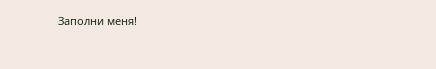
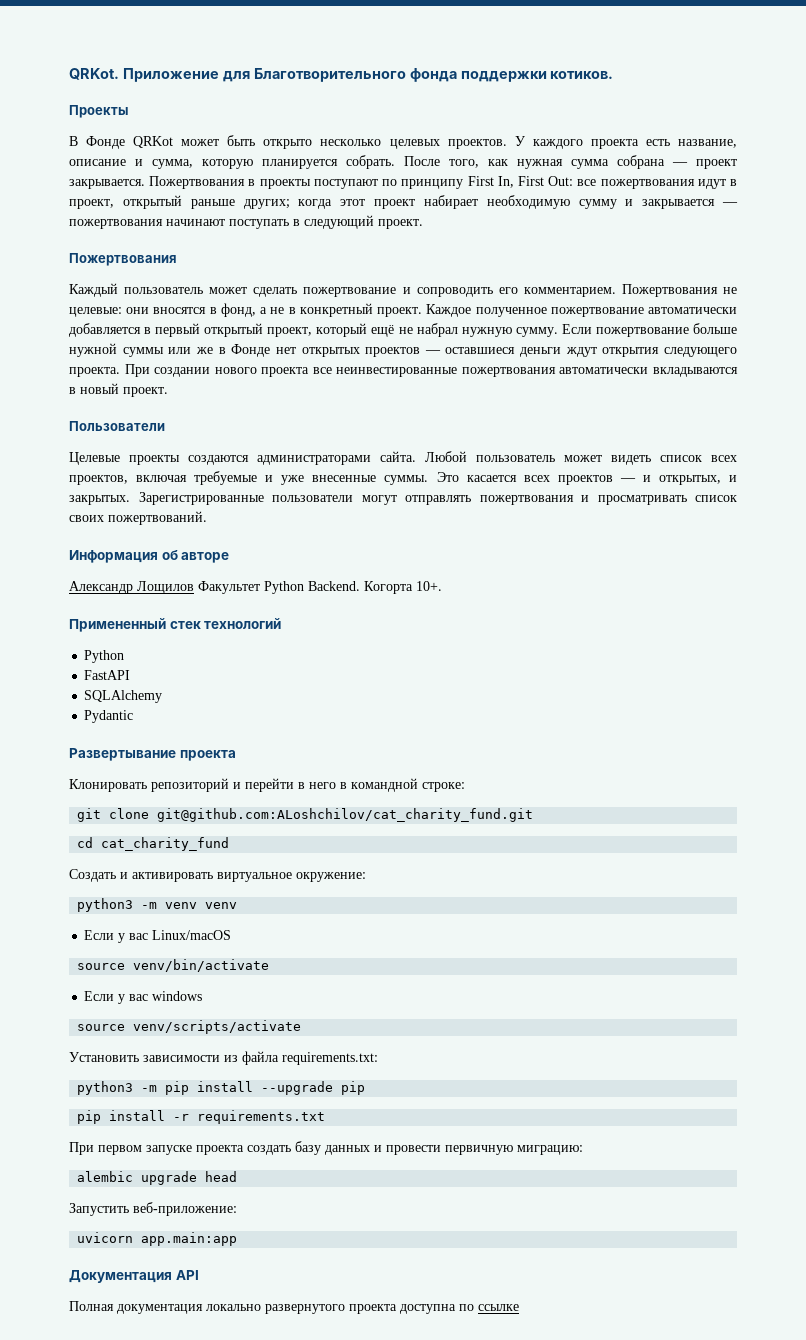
- Заполни меня!
+ QRKot. Приложение для Благотворительного фонда поддержки котиков.
+ Проекты
+ В Фонде QRKot может быть открыто несколько целевых проектов. У каждого проекта есть название, описание и сумма, которую планируется собрать. После того, как нужная сумма собрана — проект закрывается. Пожертвования в проекты поступают по принципу First In, First Out: все пожертвования идут в проект, открытый раньше других; когда этот проект набирает необходимую сумму и закрывается — пожертвования начинают поступать в следующий проект.
+ Пожертвования
+ Каждый пользователь может сделать пожертвование и сопроводить его комментарием. Пожертвования не целевые: они вносятся в фонд, а не в конкретный проект. Каждое полученное пожертвование автоматически добавляется в первый открытый проект, который ещё не набрал нужную сумму. Если пожертвование больше нужной суммы или же в Фонде нет открытых проектов — оставшиеся деньги ждут открытия следующего проекта. При создании нового проекта все неинвестированные пожертвования автоматически вкладываются в новый проект.
+ Пользователи
+ Целевые проекты создаются администраторами сайта. Любой пользователь может видеть список всех проектов, включая требуемые и уже внесенные суммы. Это касается всех проектов — и открытых, и закрытых. Зарегистрированные пользователи могут отправлять пожертвования и просматривать список своих пожертвований.
+ Информация об авторе
+ Александр Лощилов Факультет Python Backend. Когорта 10+.
+ Примененный стек технологий
+ Python
+ FastAPI
+ SQLAlchemy
+ Pydantic
+ Развертывание проекта
+ Клонировать репозиторий и перейти в него в командной строке:
+ git clone git@github.com:ALoshchilov/cat_charity_fund.git
+ cd cat_charity_fund
+ Cоздать и активировать виртуальное окружение:
+ python3 -m venv venv
+ Если у вас Linux/macOS
+ source venv/bin/activate
+ Если у вас windows
+ source venv/scripts/activate
+ Установить зависимости из файла requirements.txt:
+ python3 -m pip install --upgrade pip
+ pip install -r requirements.txt
+ При первом запуске проекта создать базу данных и провести первичную миграцию:
+ alembic upgrade head
+ Запустить веб-приложение:
+ uvicorn app.main:app
+ Документация API
+ Полная документация локально развернутого проекта доступна по ссылке

